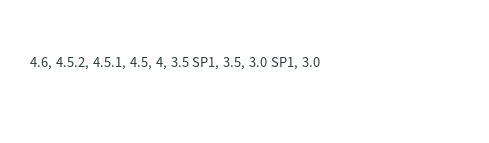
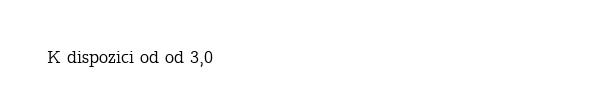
- 4.6, 4.5.2, 4.5.1, 4.5, 4, 3.5 SP1, 3.5, 3.0 SP1, 3.0
+ K dispozici od od 3,0

